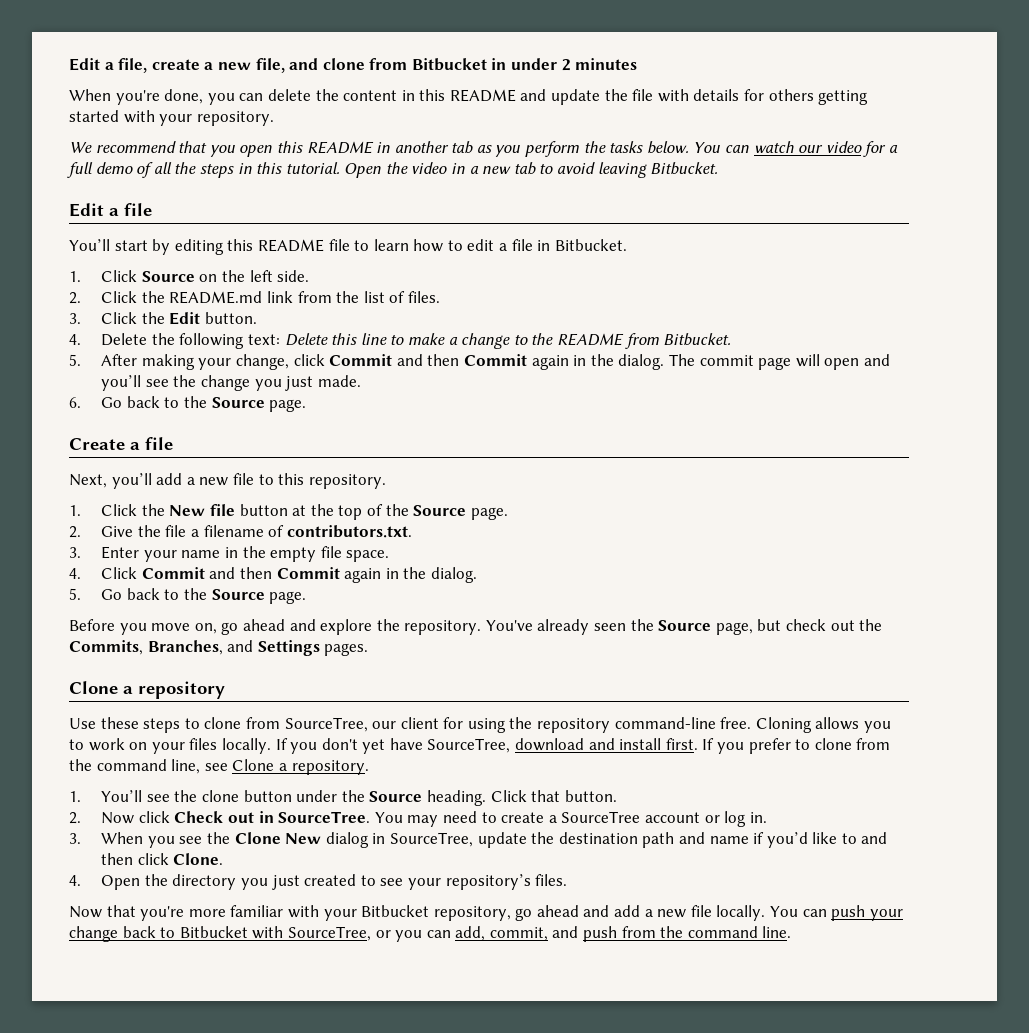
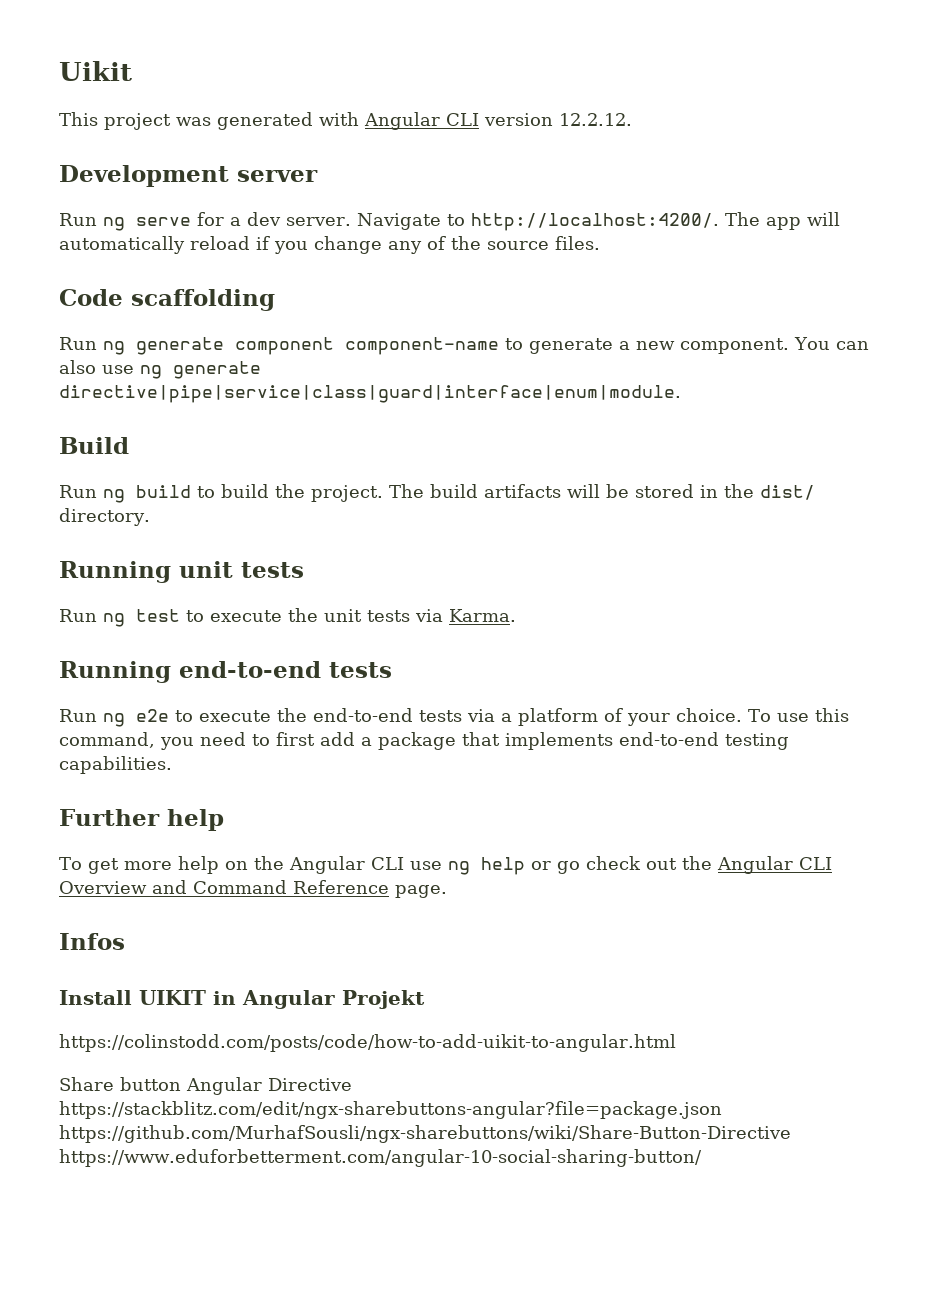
- Edit a file, create a new file, and clone from Bitbucket in under 2 minutes
- When you're done, you can delete the content in this README and update the file with details for others getting started with your repository.
- We recommend that you open this README in another tab as you perform the tasks below. You can watch our video for a full demo of all the steps in this tutorial. Open the video in a new tab to avoid leaving Bitbucket.
- Edit a file
- You’ll start by editing this README file to learn how to edit a file in Bitbucket.
- 1. Click Source on the left side.
- 2. Click the README.md link from the list of files.
- 3. Click the Edit button.
- 4. Delete the following text: Delete this line to make a change to the README from Bitbucket.
- 5. After making your change, click Commit and then Commit again in the dialog. The commit page will open and you’ll see the change you just made.
- 6. Go back to the Source page.
- Create a file
- Next, you’ll add a new file to this repository.
- 1. Click the New file button at the top of the Source page.
- 2. Give the file a filename of contributors.txt.
- 3. Enter your name in the empty file space.
- 4. Click Commit and then Commit again in the dialog.
- 5. Go back to the Source page.
- Before you move on, go ahead and explore the repository. You've already seen the Source page, but check out the Commits, Branches, and Settings pages.
- Clone a repository
- Use these steps to clone from SourceTree, our client for using the repository command-line free. Cloning allows you to work on your files locally. If you don't yet have SourceTree, download and install first. If you prefer to clone from the command line, see Clone a repository.
- 1. You’ll see the clone button under the Source heading. Click that button.
- 2. Now click Check out in SourceTree. You may need to create a SourceTree account or log in.
- 3. When you see the Clone New dialog in SourceTree, update the destination path and name if you’d like to and then click Clone.
- 4. Open the directory you just created to see your repository’s files.
- Now that you're more familiar with your Bitbucket repository, go ahead and add a new file locally. You can push your change back to Bitbucket with SourceTree, or you can add, commit, and push from the command line.
+ Uikit
+ This project was generated with Angular CLI version 12.2.12.
+ Development server
+ Run ng serve for a dev server. Navigate to http://localhost:4200/. The app will automatically reload if you change any of the source files.
+ Code scaffolding
+ Run ng generate component component-name to generate a new component. You can also use ng generate directive|pipe|service|class|guard|interface|enum|module.
+ Build
+ Run ng build to build the project. The build artifacts will be stored in the dist/ directory.
+ Running unit tests
+ Run ng test to execute the unit tests via Karma.
+ Running end-to-end tests
+ Run ng e2e to execute the end-to-end tests via a platform of your choice. To use this command, you need to first add a package that implements end-to-end testing capabilities.
+ Further help
+ To get more help on the Angular CLI use ng help or go check out the Angular CLI Overview and Command Reference page.
+ Infos
+ Install UIKIT in Angular Projekt
+ https://colinstodd.com/posts/code/how-to-add-uikit-to-angular.html
+ Share button Angular Directive https://stackblitz.com/edit/ngx-sharebuttons-angular?file=package.json https://github.com/MurhafSousli/ngx-sharebuttons/wiki/Share-Button-Directive https://www.eduforbetterment.com/angular-10-social-sharing-button/

